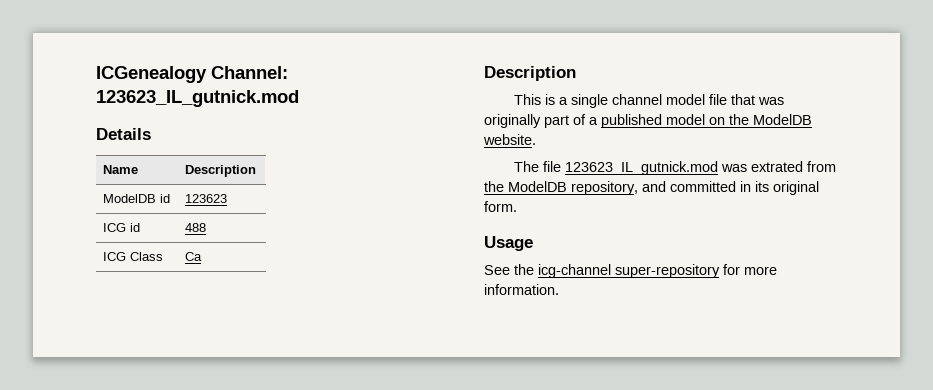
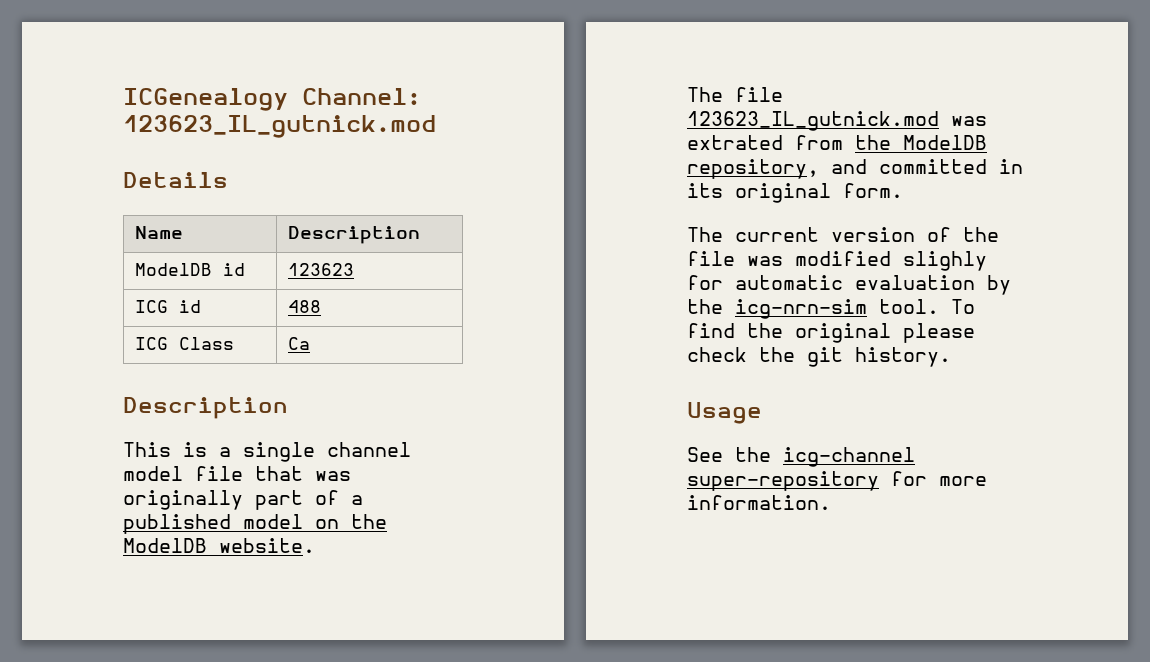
+ The current version of the file was modified slighly for automatic evaluation by the icg-nrn-sim tool. To find the original please check the git history.

